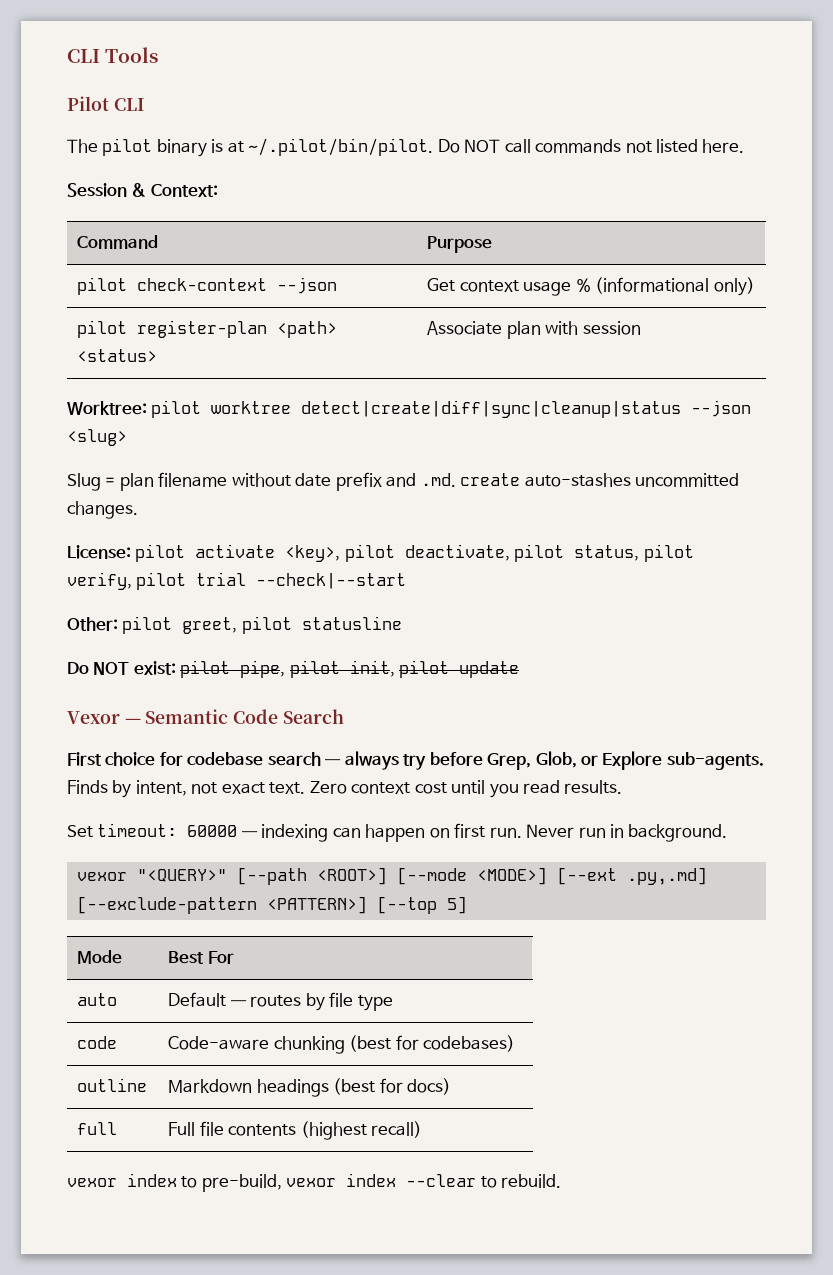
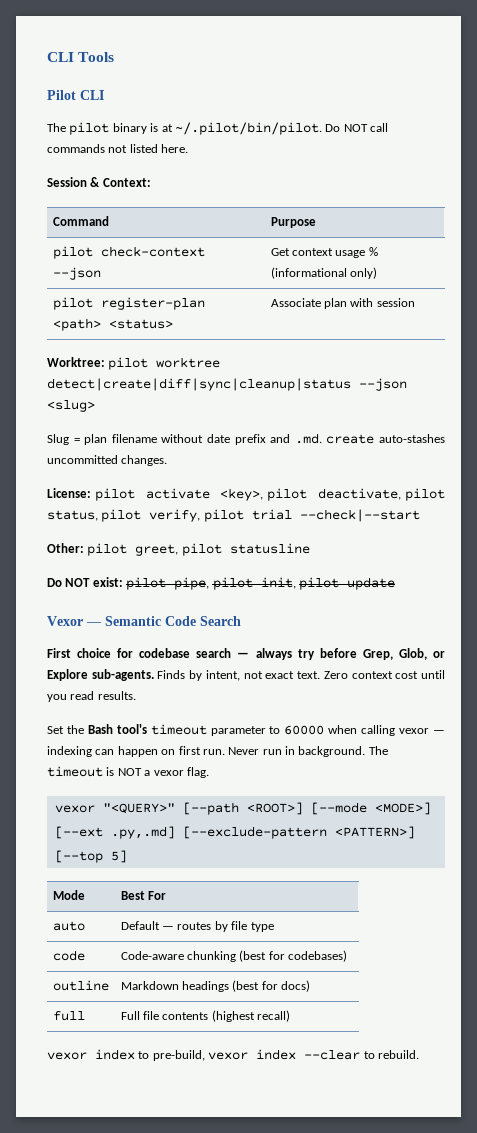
- Set timeout: 60000 — indexing can happen on first run.
+ Set the Bash tool's timeout parameter to 60000 when calling vexor — indexing can happen on first run.
+ The timeout is NOT a vexor flag.

